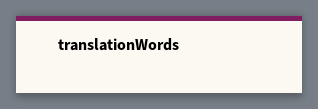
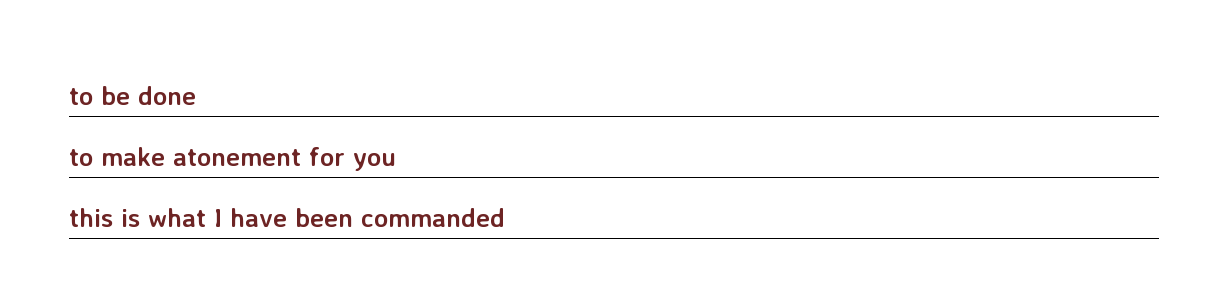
- translationWords
+ to be done
+ to make atonement for you
+ this is what I have been commanded

